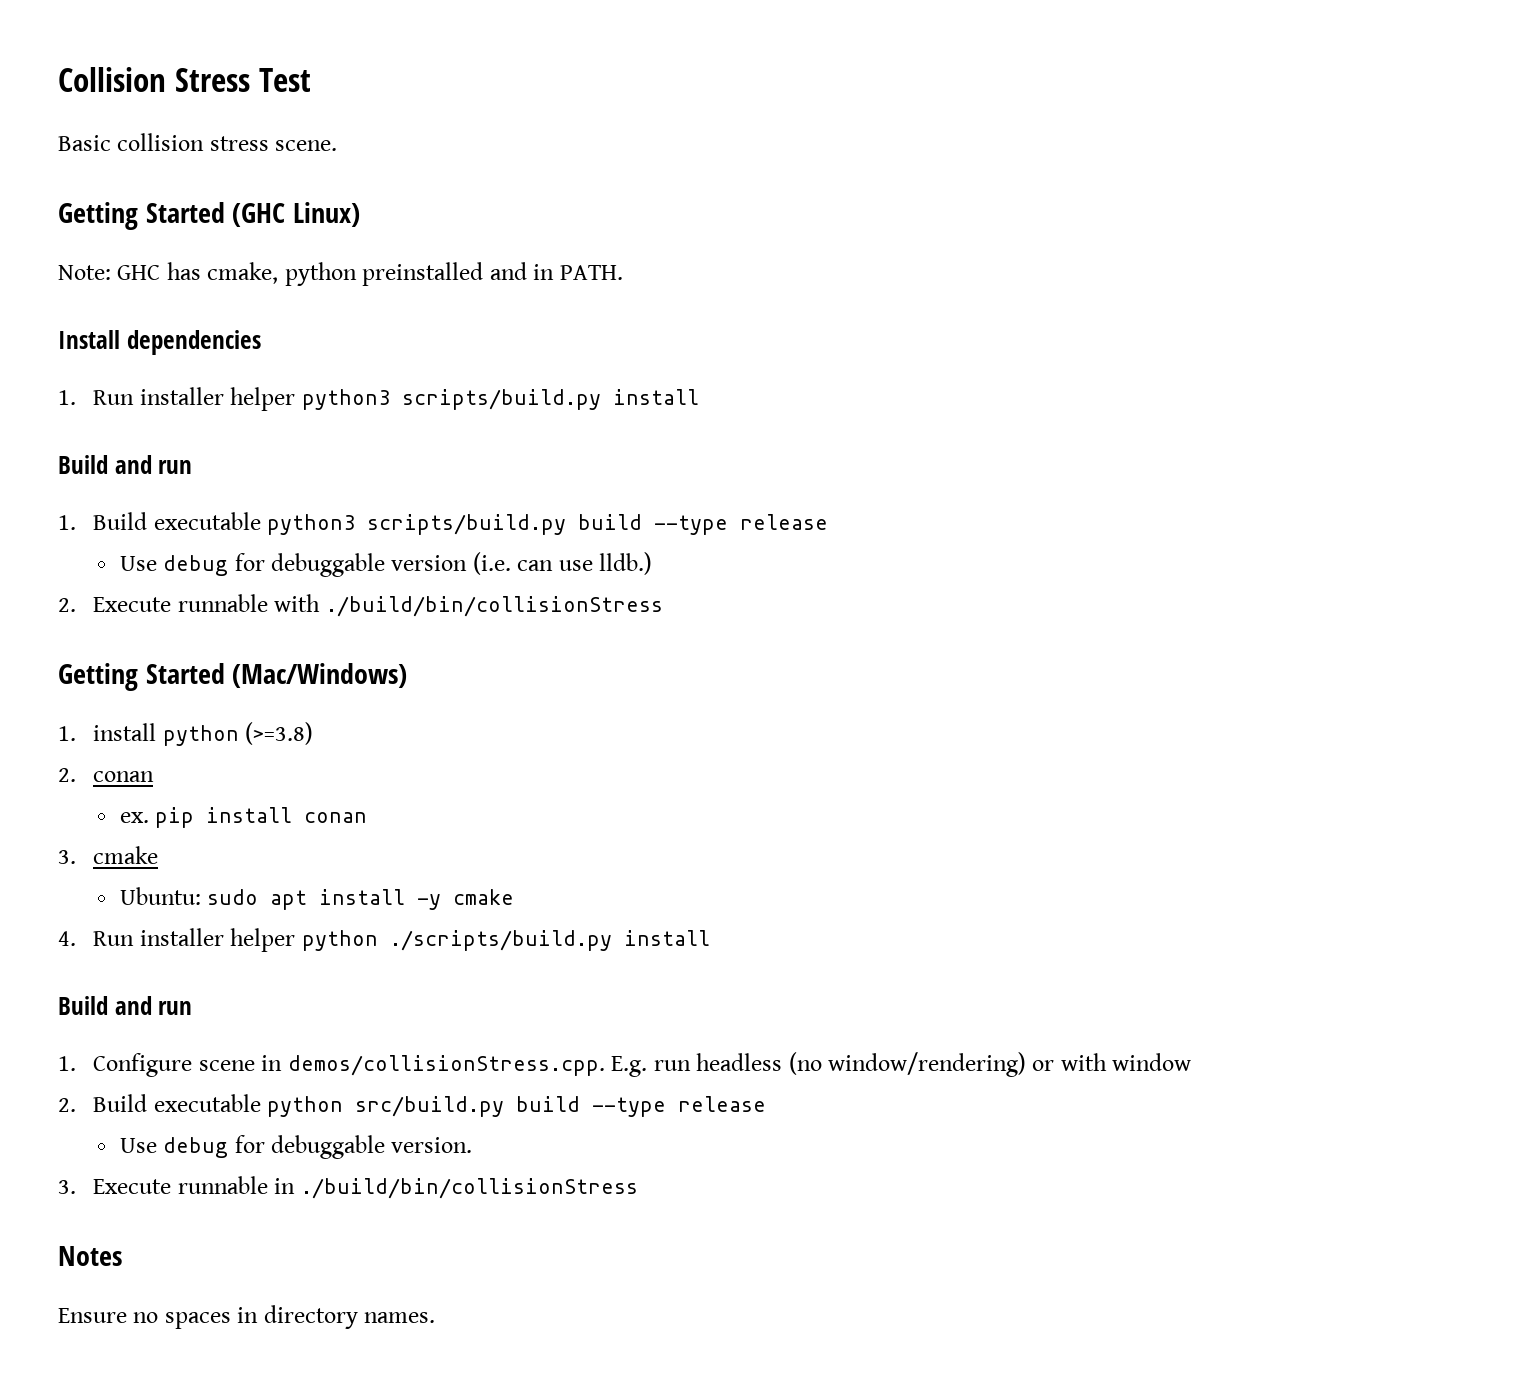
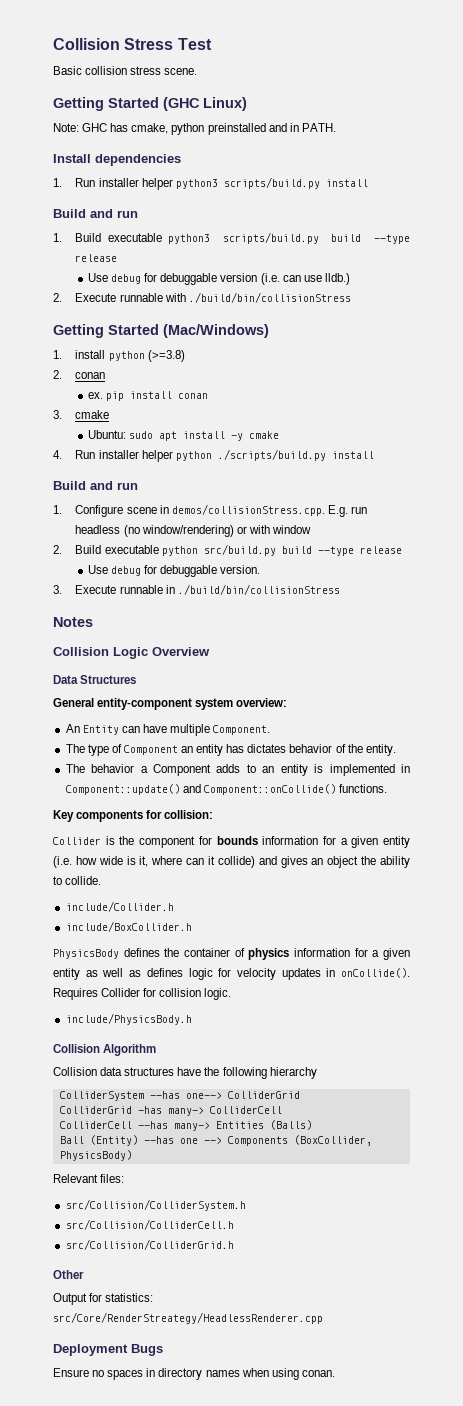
+ Collision Logic Overview
+ Data Structures
+ General entity-component system overview:
+ An Entity can have multiple Component.
+ The type of Component an entity has dictates behavior of the entity.
+ The behavior a Component adds to an entity is implemented in Component::update() and Component::onCollide() functions.
+ Key components for collision:
+ Collider is the component for bounds information for a given entity (i.e. how wide is it, where can it collide) and gives an object the ability to collide.
+ include/Collider.h
+ include/BoxCollider.h
+ PhysicsBody defines the container of physics information for a given entity as well as defines logic for velocity updates in onCollide(). Requires Collider for collision logic.
+ include/PhysicsBody.h
+ Collision Algorithm
+ Collision data structures have the following hierarchy
+ ColliderSystem --has one--> ColliderGrid
+ ColliderGrid -has many-> ColliderCell
+ ColliderCell --has many-> Entities (Balls)
+ Ball (Entity) --has one --> Components (BoxCollider, PhysicsBody)
+ Relevant files:
+ src/Collision/ColliderSystem.h
+ src/Collision/ColliderCell.h
+ src/Collision/ColliderGrid.h
+ Other
+ Output for statistics: src/Core/RenderStreategy/HeadlessRenderer.cpp
+ Deployment Bugs
- Ensure no spaces in directory names.
+ Ensure no spaces in directory names when using conan.

